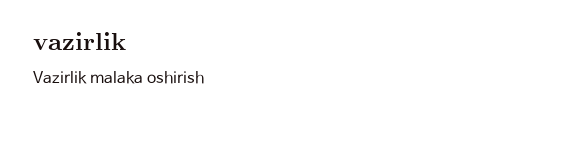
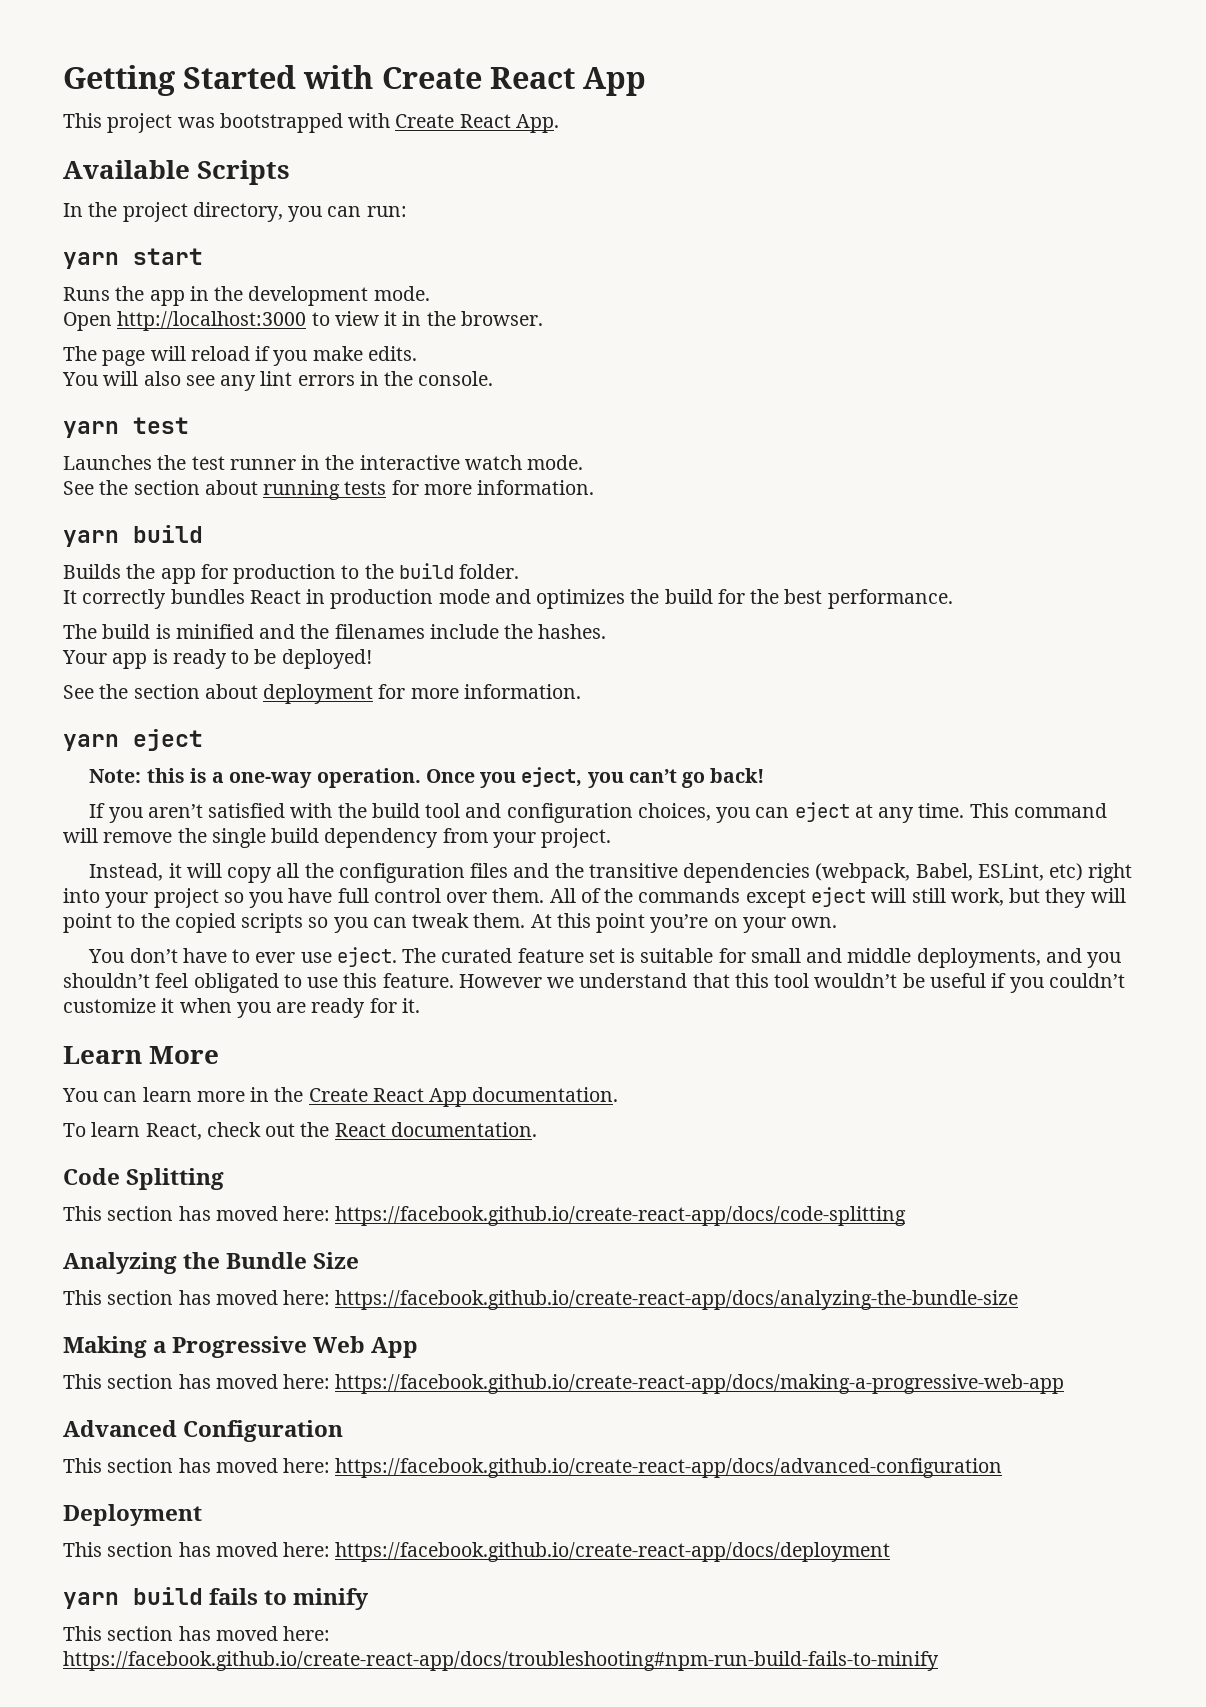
- vazirlik
- Vazirlik malaka oshirish
+ Getting Started with Create React App
+ This project was bootstrapped with Create React App.
+ Available Scripts
+ In the project directory, you can run:
+ yarn start
+ Runs the app in the development mode.
+ Open http://localhost:3000 to view it in the browser.
+ The page will reload if you make edits.
+ You will also see any lint errors in the console.
+ yarn test
+ Launches the test runner in the interactive watch mode.
+ See the section about running tests for more information.
+ yarn build
+ Builds the app for production to the build folder.
+ It correctly bundles React in production mode and optimizes the build for the best performance.
+ The build is minified and the filenames include the hashes.
+ Your app is ready to be deployed!
+ See the section about deployment for more information.
+ yarn eject
+ Note: this is a one-way operation. Once you eject, you can’t go back!
+ If you aren’t satisfied with the build tool and configuration choices, you can eject at any time. This command will remove the single build dependency from your project.
+ Instead, it will copy all the configuration files and the transitive dependencies (webpack, Babel, ESLint, etc) right into your project so you have full control over them. All of the commands except eject will still work, but they will point to the copied scripts so you can tweak them. At this point you’re on your own.
+ You don’t have to ever use eject. The curated feature set is suitable for small and middle deployments, and you shouldn’t feel obligated to use this feature. However we understand that this tool wouldn’t be useful if you couldn’t customize it when you are ready for it.
+ Learn More
+ You can learn more in the Create React App documentation.
+ To learn React, check out the React documentation.
+ Code Splitting
+ This section has moved here: https://facebook.github.io/create-react-app/docs/code-splitting
+ Analyzing the Bundle Size
+ This section has moved here: https://facebook.github.io/create-react-app/docs/analyzing-the-bundle-size
+ Making a Progressive Web App
+ This section has moved here: https://facebook.github.io/create-react-app/docs/making-a-progressive-web-app
+ Advanced Configuration
+ This section has moved here: https://facebook.github.io/create-react-app/docs/advanced-configuration
+ Deployment
+ This section has moved here: https://facebook.github.io/create-react-app/docs/deployment
+ yarn build fails to minify
+ This section has moved here: https://facebook.github.io/create-react-app/docs/troubleshooting#npm-run-build-fails-to-minify

